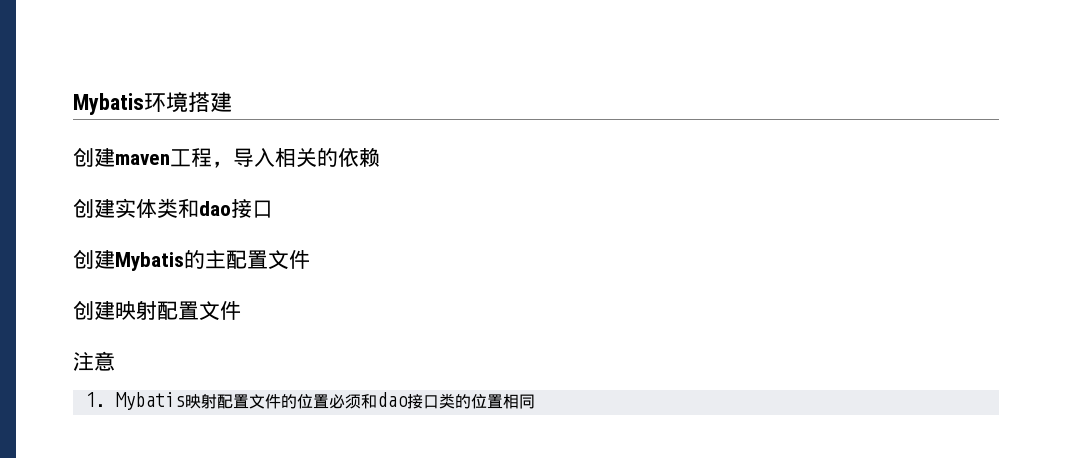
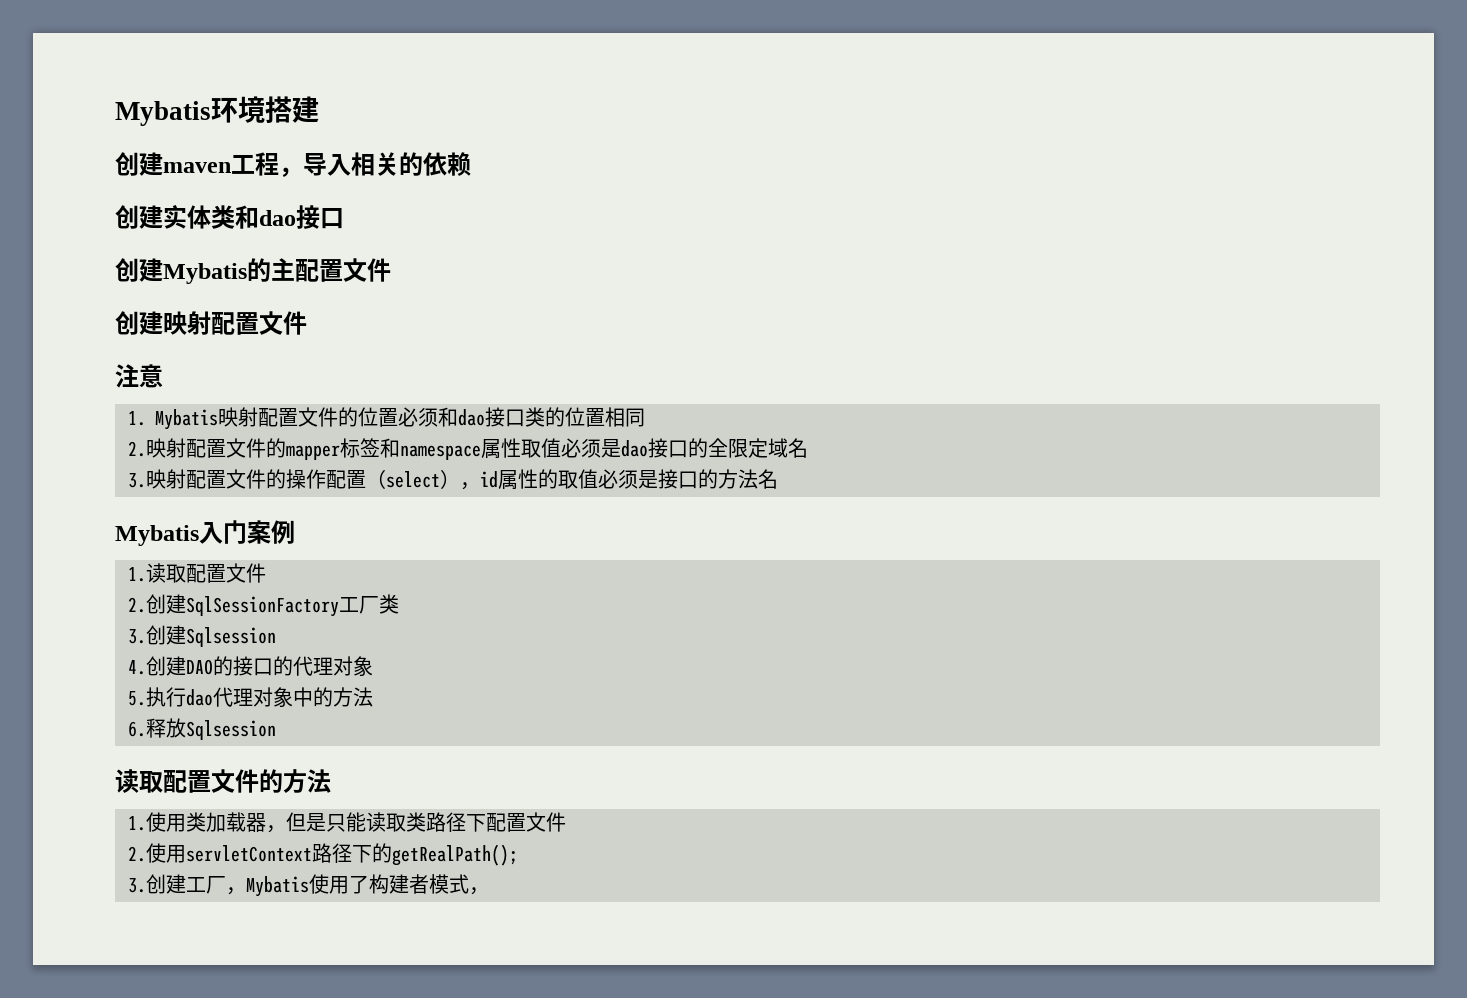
+ 2.映射配置文件的mapper标签和namespace属性取值必须是dao接口的全限定域名
+ 3.映射配置文件的操作配置（select），id属性的取值必须是接口的方法名
+ Mybatis入门案例
+ 1.读取配置文件
+ 2.创建SqlSessionFactory工厂类
+ 3.创建Sqlsession
+ 4.创建DAO的接口的代理对象
+ 5.执行dao代理对象中的方法
+ 6.释放Sqlsession
+ 读取配置文件的方法
+ 1.使用类加载器，但是只能读取类路径下配置文件
+ 2.使用servletContext路径下的getRealPath();
+ 3.创建工厂，Mybatis使用了构建者模式，

